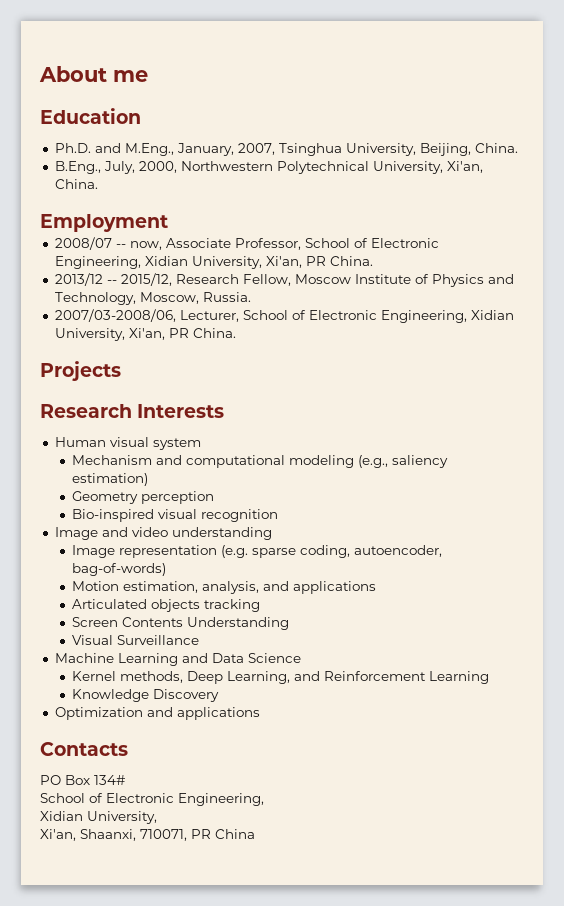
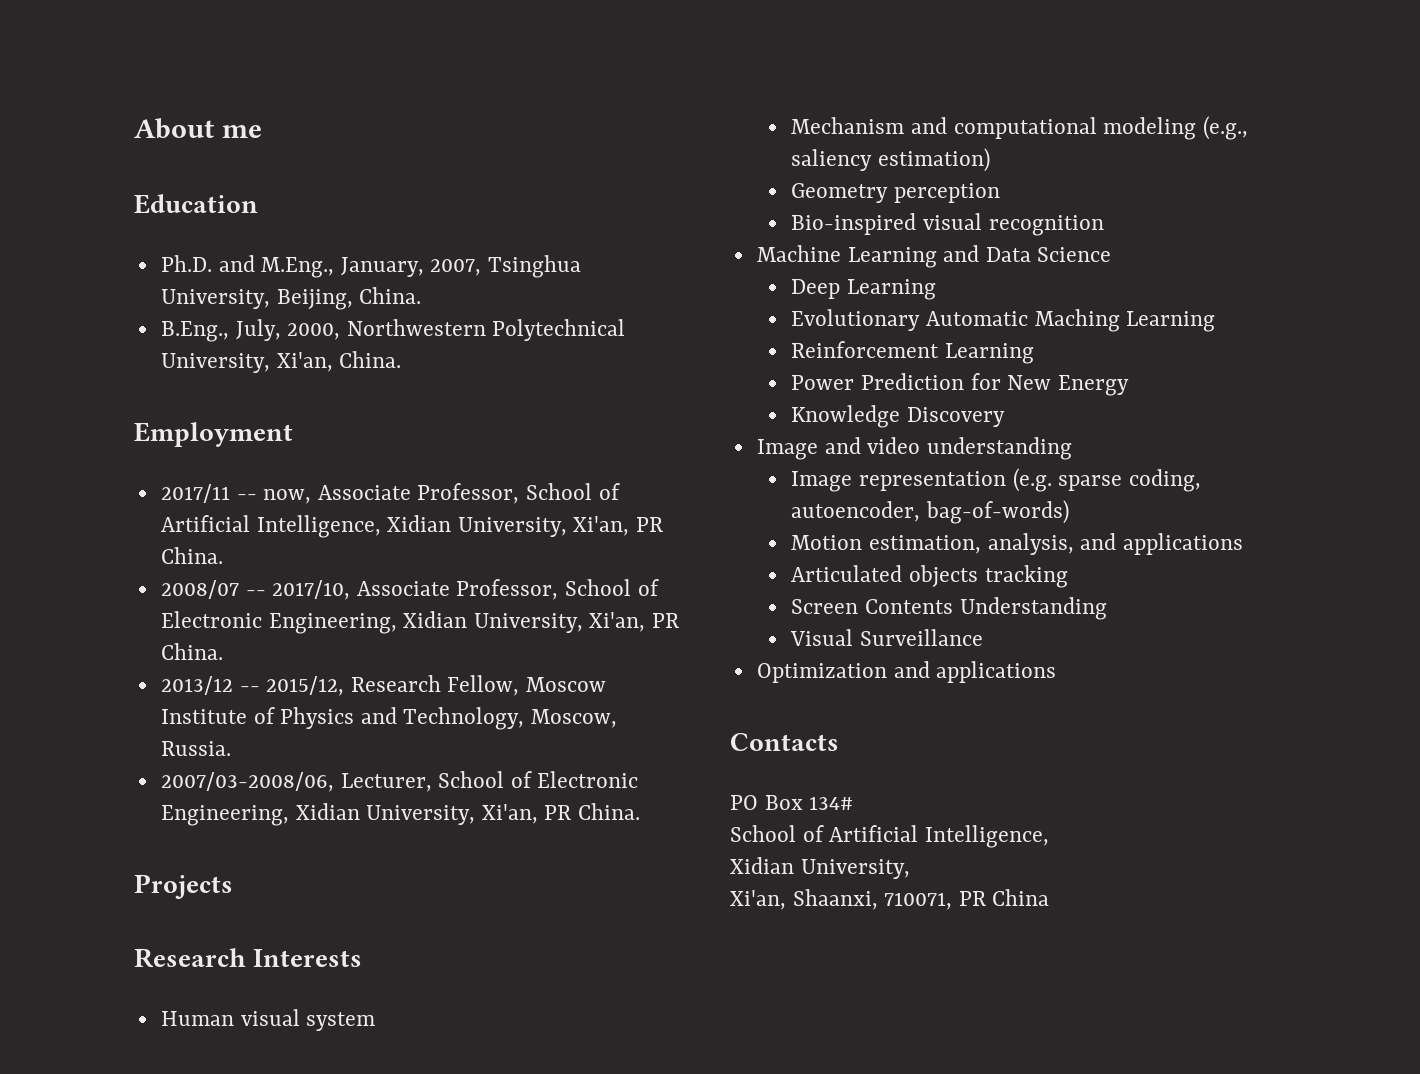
+ 2017/11 -- now, Associate Professor, School of Artificial Intelligence, Xidian University, Xi'an, PR China.
- 2008/07 -- now, Associate Professor, School of Electronic Engineering, Xidian University, Xi'an, PR China.
+ 2008/07 -- 2017/10, Associate Professor, School of Electronic Engineering, Xidian University, Xi'an, PR China.
+ Machine Learning and Data Science
+ Deep Learning
+ Evolutionary Automatic Maching Learning
+ Reinforcement Learning
+ Power Prediction for New Energy
+ Knowledge Discovery
- Machine Learning and Data Science
- Kernel methods, Deep Learning, and Reinforcement Learning
- Knowledge Discovery
  PO Box 134#
- School of Electronic Engineering,
+ School of Artificial Intelligence,

